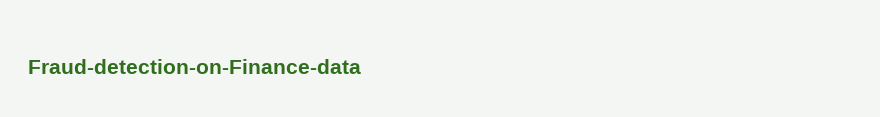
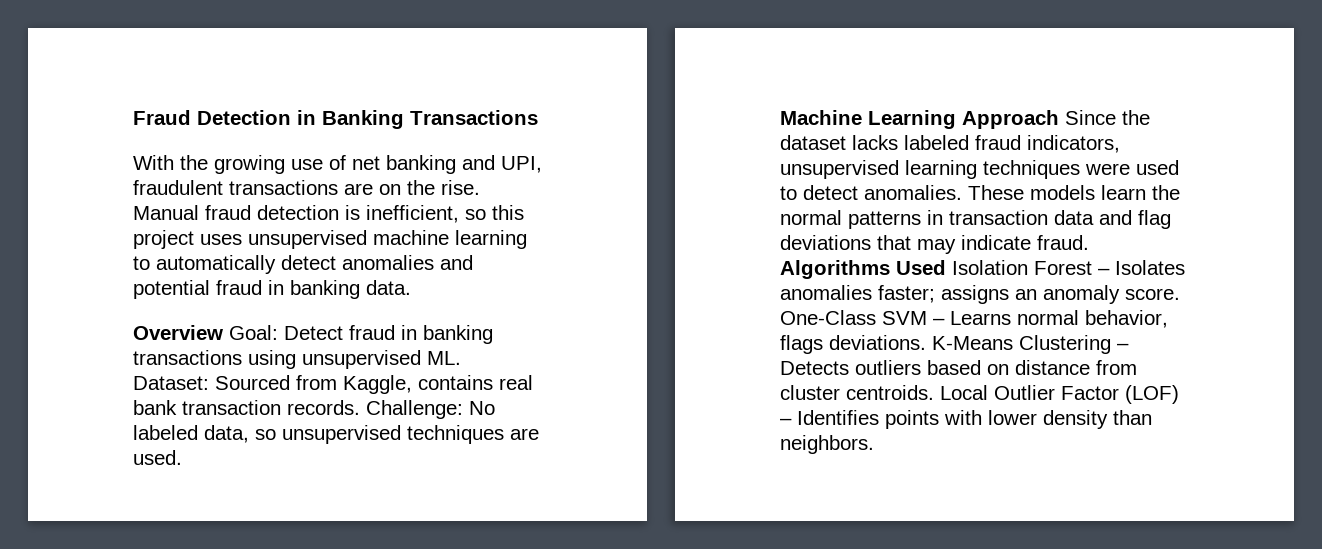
- Fraud-detection-on-Finance-data
+ Fraud Detection in Banking Transactions
+ With the growing use of net banking and UPI, fraudulent transactions are on the rise. Manual fraud detection is inefficient, so this project uses unsupervised machine learning to automatically detect anomalies and potential fraud in banking data.
+ Overview Goal: Detect fraud in banking transactions using unsupervised ML. Dataset: Sourced from Kaggle, contains real bank transaction records. Challenge: No labeled data, so unsupervised techniques are used.
+ Machine Learning Approach Since the dataset lacks labeled fraud indicators, unsupervised learning techniques were used to detect anomalies. These models learn the normal patterns in transaction data and flag deviations that may indicate fraud. Algorithms Used Isolation Forest – Isolates anomalies faster; assigns an anomaly score. One-Class SVM – Learns normal behavior, flags deviations. K-Means Clustering – Detects outliers based on distance from cluster centroids. Local Outlier Factor (LOF) – Identifies points with lower density than neighbors.

